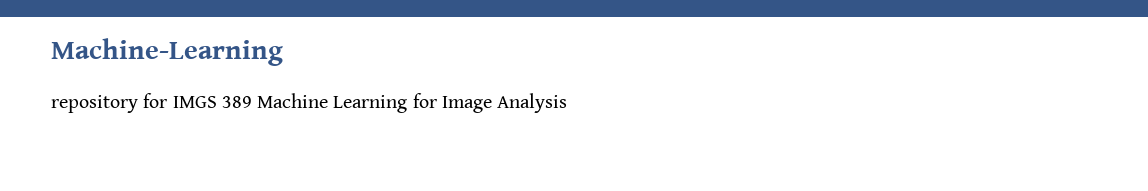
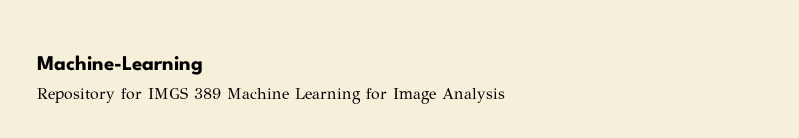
- repository for IMGS 389 Machine Learning for Image Analysis
+ Repository for IMGS 389 Machine Learning for Image Analysis

